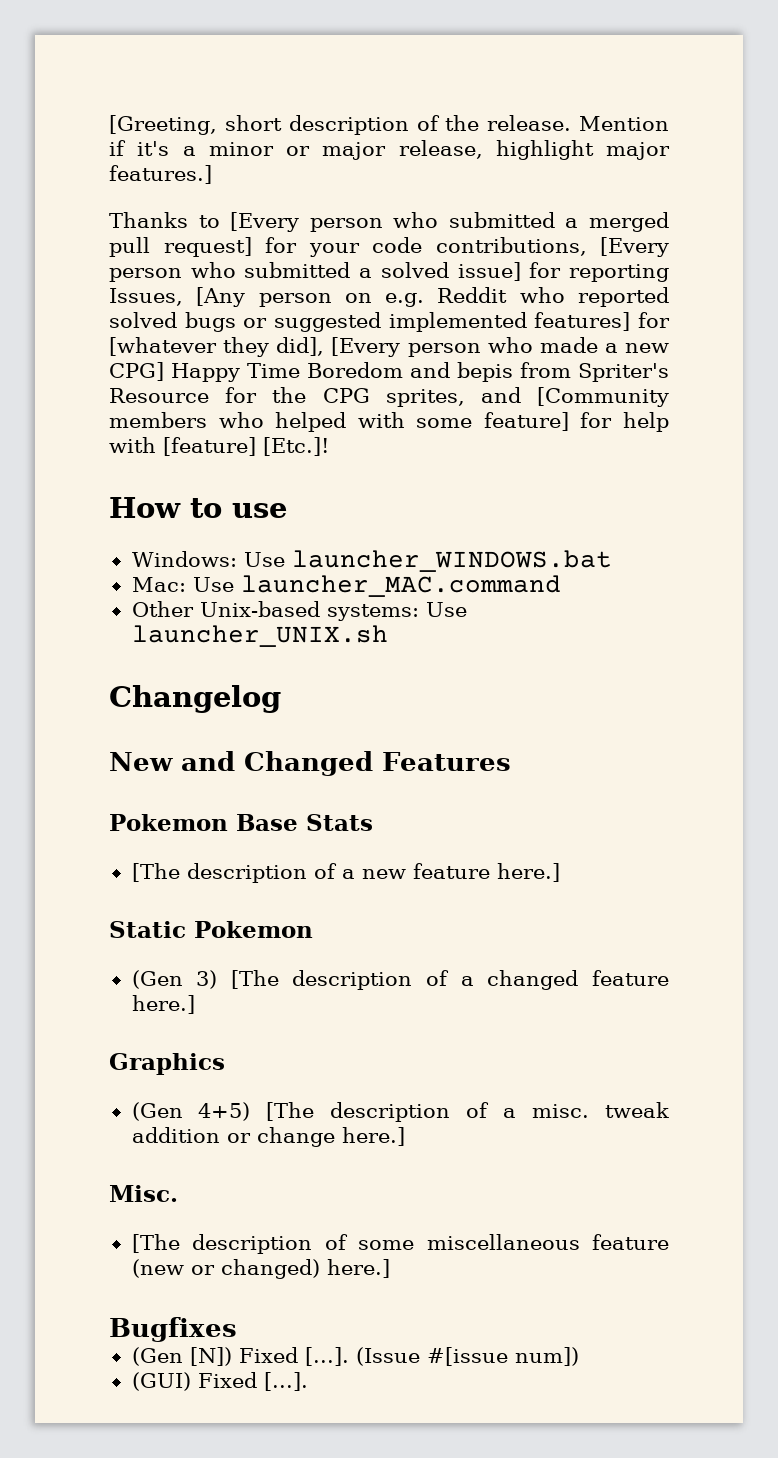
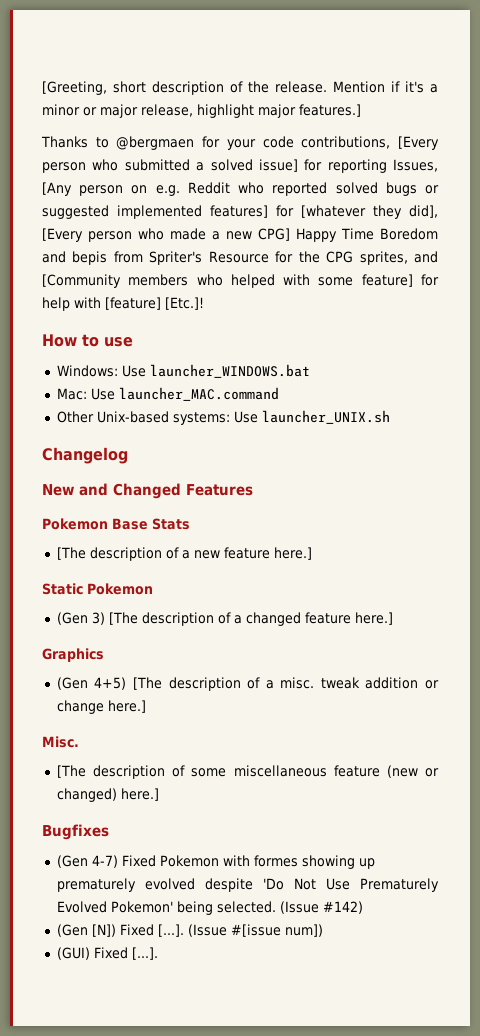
- Thanks to [Every person who submitted a merged pull request] for your code contributions, [Every person who submitted a solved issue] for reporting Issues, [Any person on e.g. Reddit who reported solved bugs or suggested implemented features] for [whatever they did], [Every person who made a new CPG] Happy Time Boredom and bepis from Spriter's Resource for the CPG sprites, and [Community members who helped with some feature] for help with [feature] [Etc.]!
+ Thanks to @bergmaen for your code contributions, [Every person who submitted a solved issue] for reporting Issues, [Any person on e.g. Reddit who reported solved bugs or suggested implemented features] for [whatever they did], [Every person who made a new CPG] Happy Time Boredom and bepis from Spriter's Resource for the CPG sprites, and [Community members who helped with some feature] for help with [feature] [Etc.]!
+ (Gen 4-7) Fixed Pokemon with formes showing up prematurely evolved despite 'Do Not Use Prematurely Evolved Pokemon' being selected. (Issue #142)

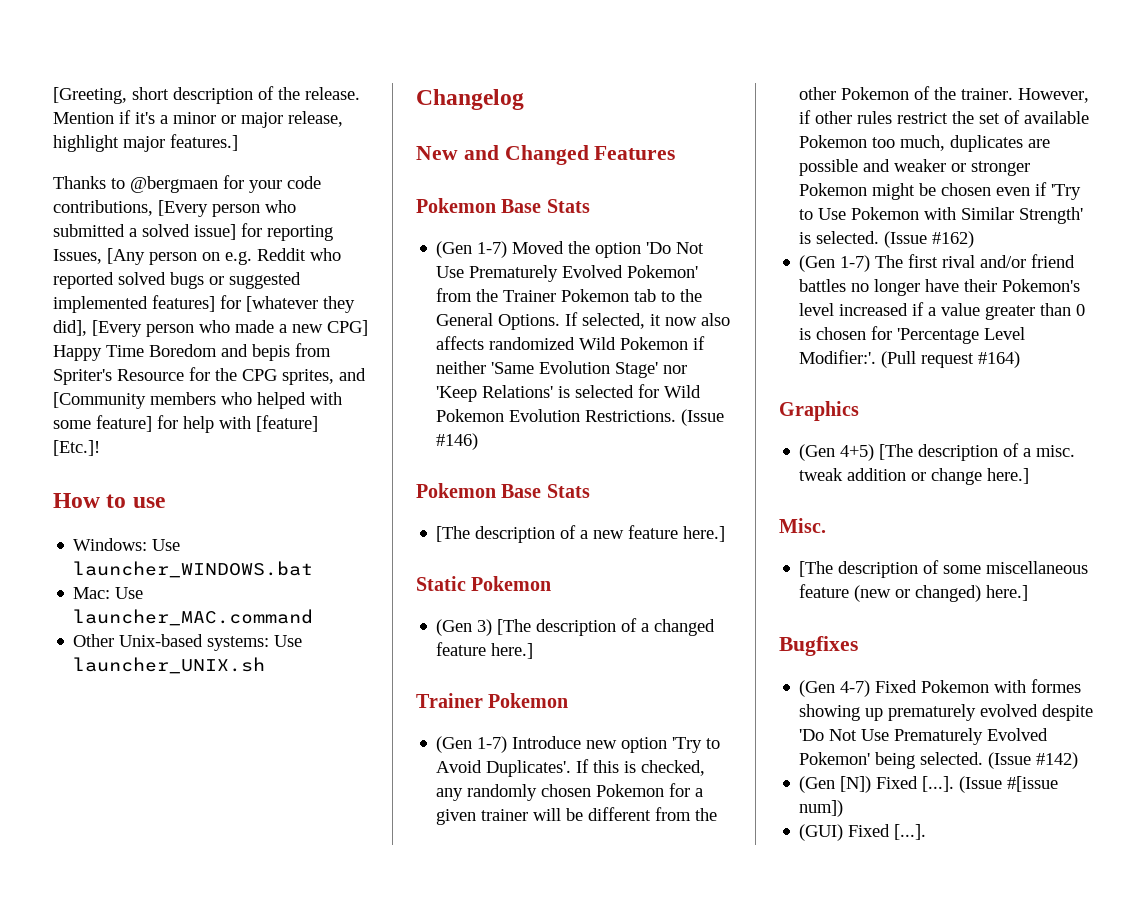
+ (Gen 1-7) Moved the option 'Do Not Use Prematurely Evolved Pokemon' from the Trainer Pokemon tab to the General Options. If selected, it now also affects randomized Wild Pokemon if neither 'Same Evolution Stage' nor 'Keep Relations' is selected for Wild Pokemon Evolution Restrictions. (Issue #146)
+ Pokemon Base Stats
  (Gen 3) [The description of a changed feature here.]
+ Trainer Pokemon
+ (Gen 1-7) Introduce new option 'Try to Avoid Duplicates'. If this is checked, any randomly chosen Pokemon for a given trainer will be different from the other Pokemon of the trainer. However, if other rules restrict the set of available Pokemon too much, duplicates are possible and weaker or stronger Pokemon might be chosen even if 'Try to Use Pokemon with Similar Strength' is selected. (Issue #162)
+ (Gen 1-7) The first rival and/or friend battles no longer have their Pokemon's level increased if a value greater than 0 is chosen for 'Percentage Level Modifier:'. (Pull request #164)

